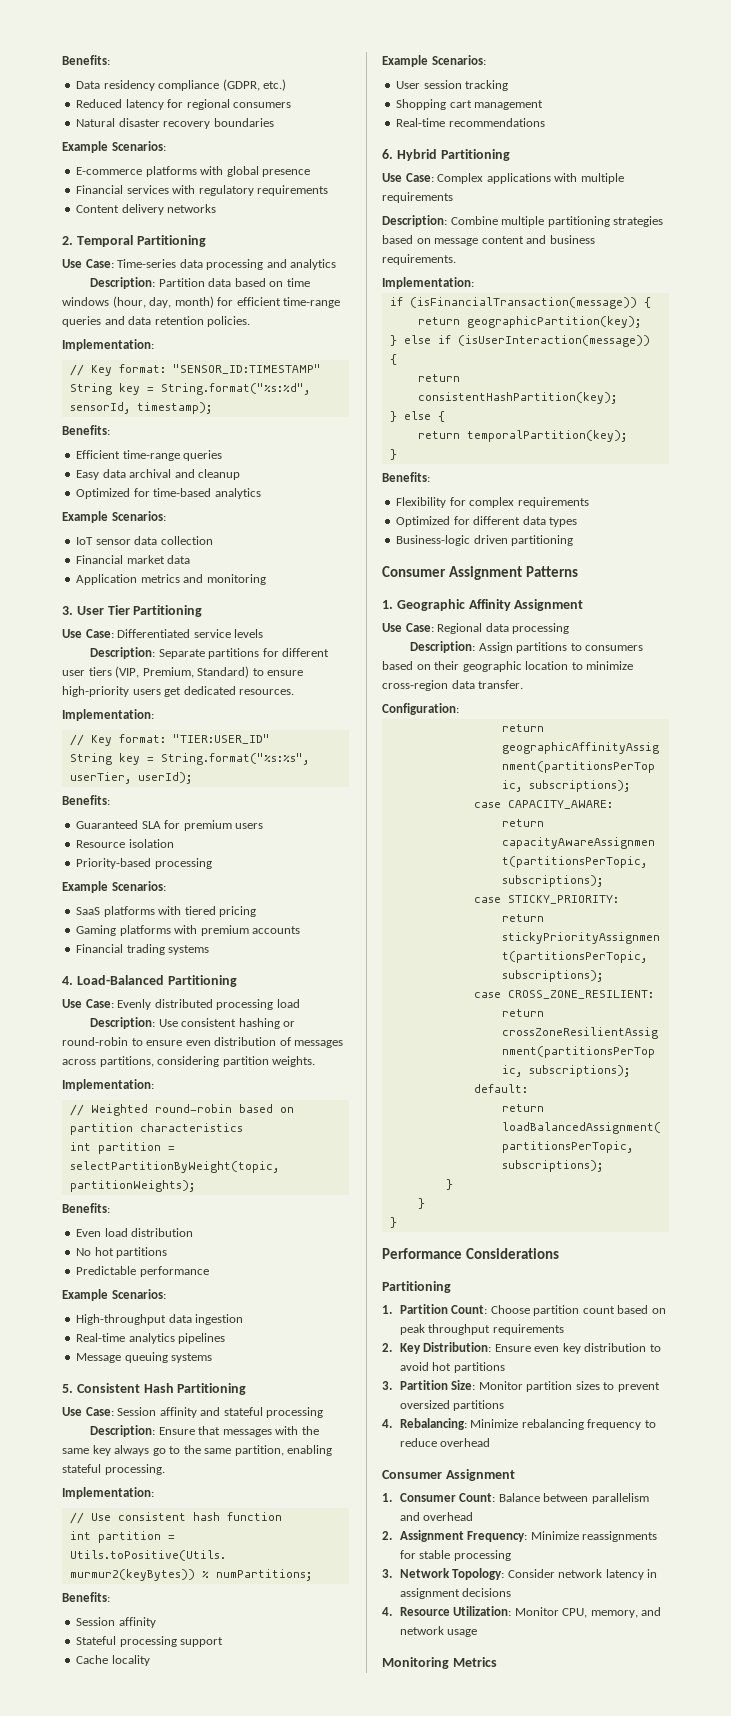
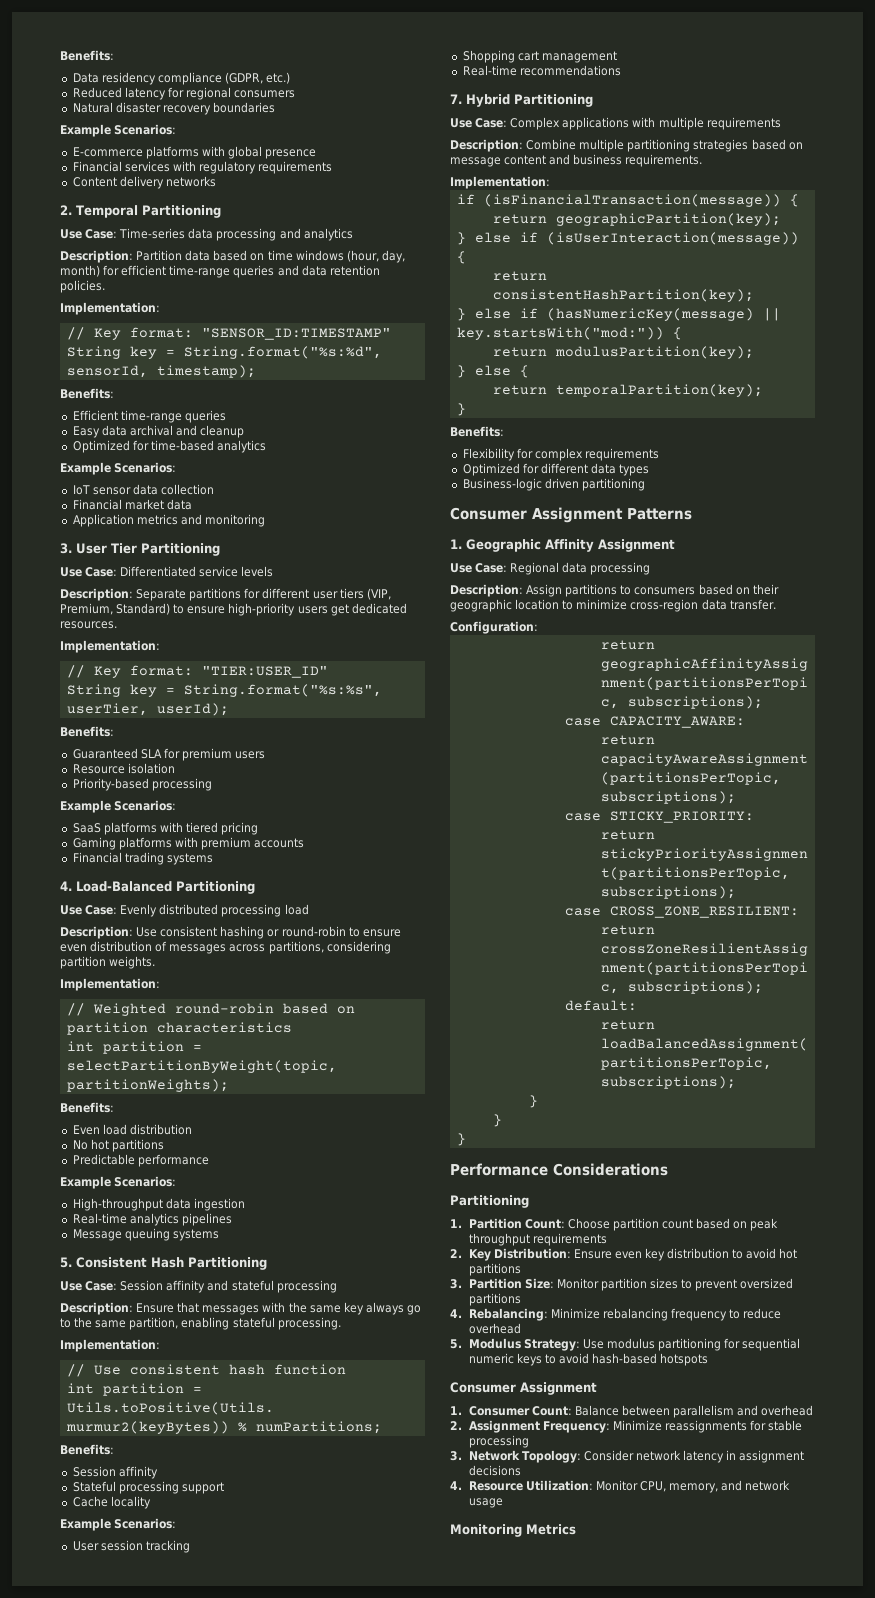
- 6. Hybrid Partitioning
+ 7. Hybrid Partitioning
+ } else if (hasNumericKey(message) || key.startsWith("mod:")) {
+ return modulusPartition(key);
+ 5. Modulus Strategy: Use modulus partitioning for sequential numeric keys to avoid hash-based hotspots

